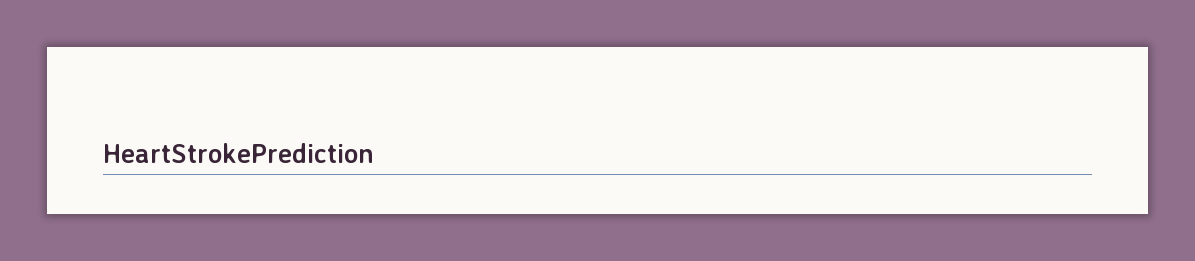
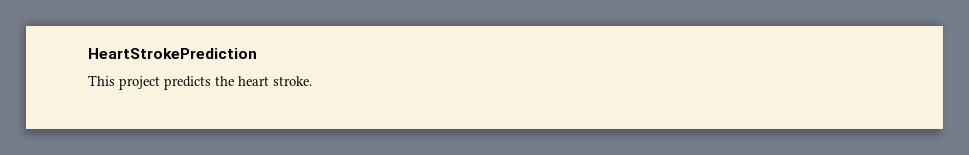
+ This project predicts the heart stroke.

